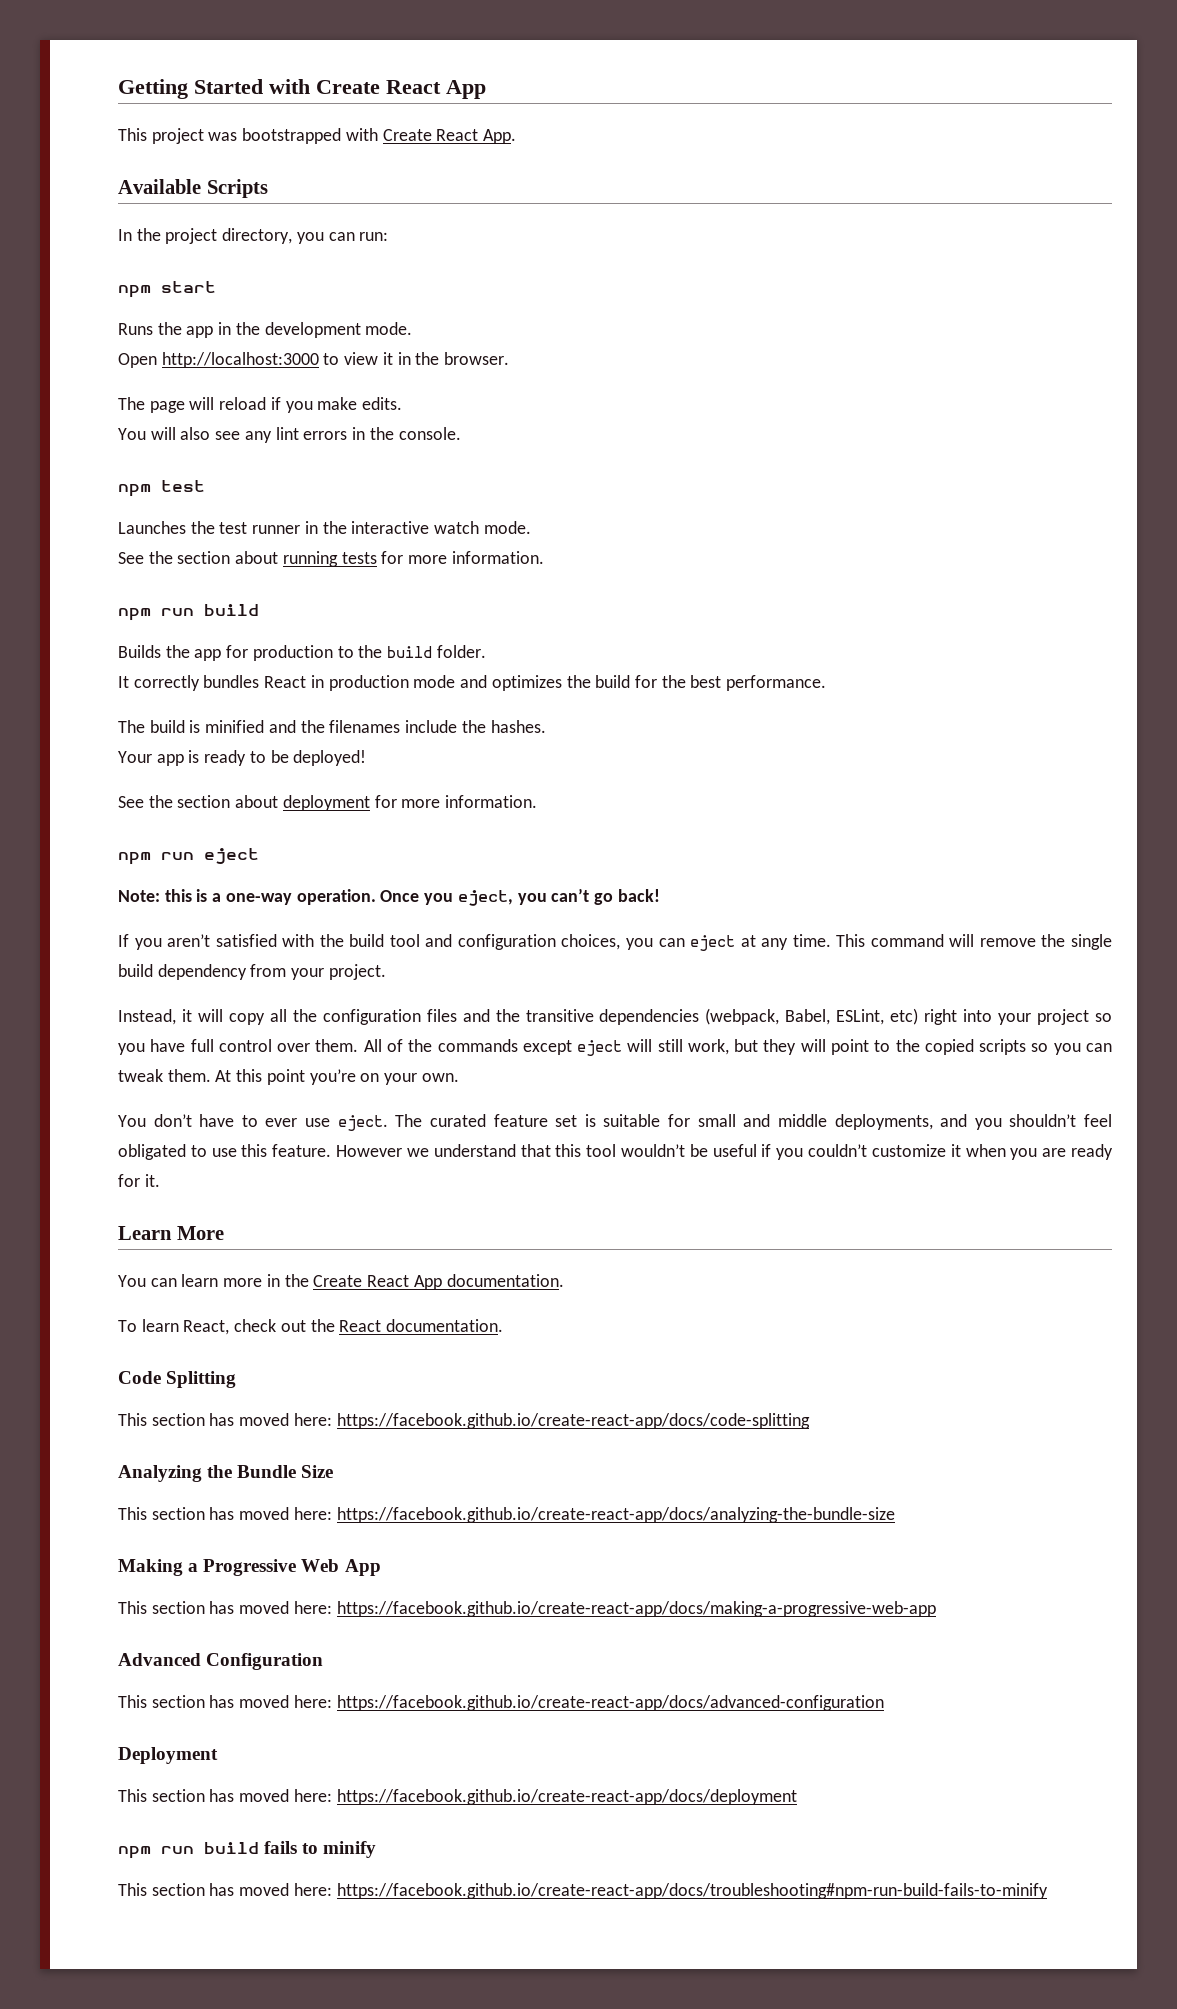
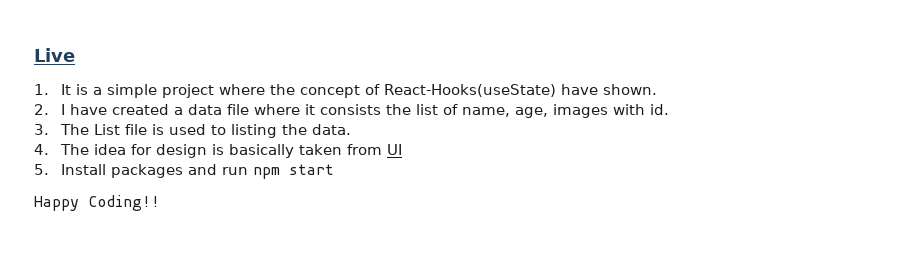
- Getting Started with Create React App
- This project was bootstrapped with Create React App.
- Available Scripts
- In the project directory, you can run:
- npm start
- Runs the app in the development mode.
- Open http://localhost:3000 to view it in the browser.
- The page will reload if you make edits.
- You will also see any lint errors in the console.
- npm test
- Launches the test runner in the interactive watch mode.
- See the section about running tests for more information.
- npm run build
- Builds the app for production to the build folder.
- It correctly bundles React in production mode and optimizes the build for the best performance.
- The build is minified and the filenames include the hashes.
- Your app is ready to be deployed!
- See the section about deployment for more information.
- npm run eject
- Note: this is a one-way operation. Once you eject, you can’t go back!
- If you aren’t satisfied with the build tool and configuration choices, you can eject at any time. This command will remove the single build dependency from your project.
- Instead, it will copy all the configuration files and the transitive dependencies (webpack, Babel, ESLint, etc) right into your project so you have full control over them. All of the commands except eject will still work, but they will point to the copied scripts so you can tweak them. At this point you’re on your own.
- You don’t have to ever use eject. The curated feature set is suitable for small and middle deployments, and you shouldn’t feel obligated to use this feature. However we understand that this tool wouldn’t be useful if you couldn’t customize it when you are ready for it.
- Learn More
- You can learn more in the Create React App documentation.
- To learn React, check out the React documentation.
- Code Splitting
- This section has moved here: https://facebook.github.io/create-react-app/docs/code-splitting
- Analyzing the Bundle Size
- This section has moved here: https://facebook.github.io/create-react-app/docs/analyzing-the-bundle-size
- Making a Progressive Web App
- This section has moved here: https://facebook.github.io/create-react-app/docs/making-a-progressive-web-app
- Advanced Configuration
- This section has moved here: https://facebook.github.io/create-react-app/docs/advanced-configuration
- Deployment
- This section has moved here: https://facebook.github.io/create-react-app/docs/deployment
- npm run build fails to minify
- This section has moved here: https://facebook.github.io/create-react-app/docs/troubleshooting#npm-run-build-fails-to-minify
+ Live
+ 1. It is a simple project where the concept of React-Hooks(useState) have shown.
+ 2. I have created a data file where it consists the list of name, age, images with id.
+ 3. The List file is used to listing the data.
+ 4. The idea for design is basically taken from UI
+ 5. Install packages and run npm start
+ Happy Coding!!

